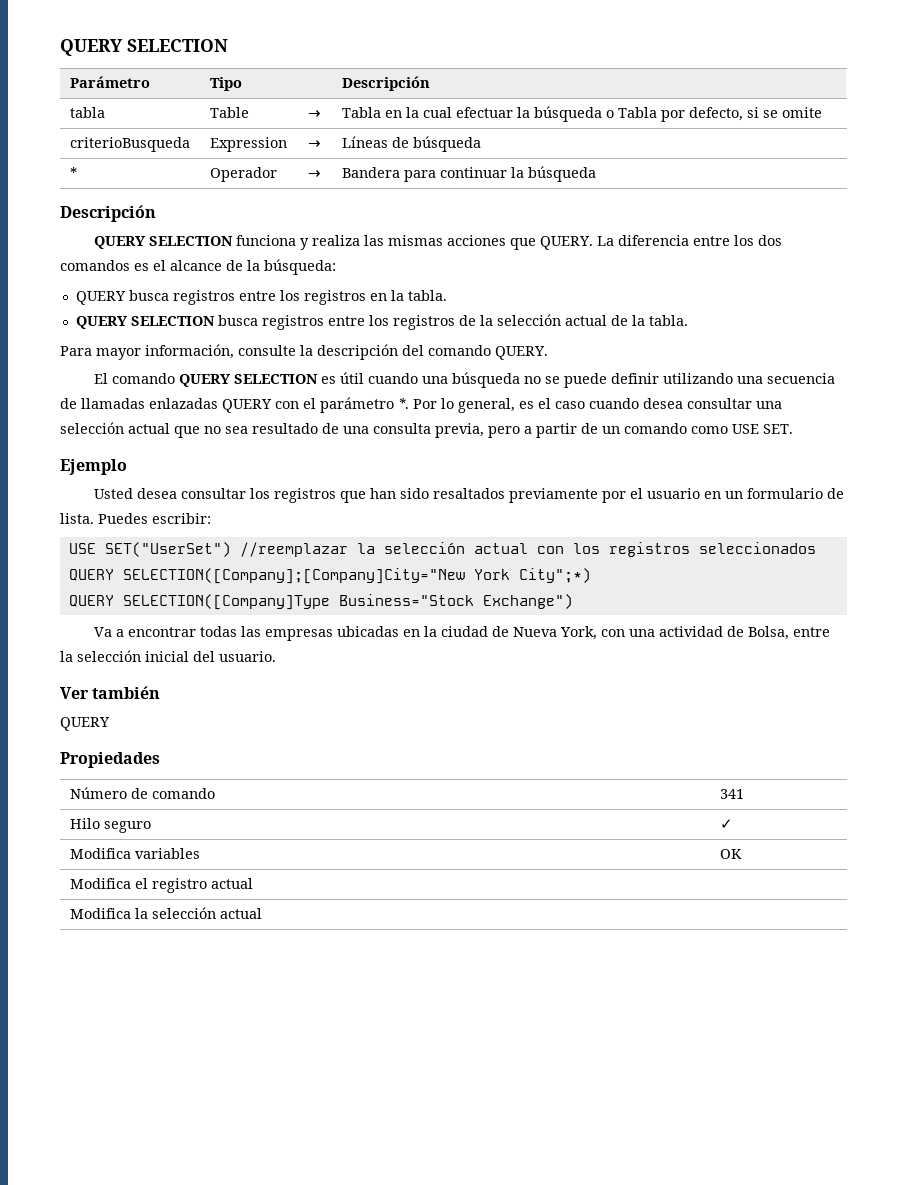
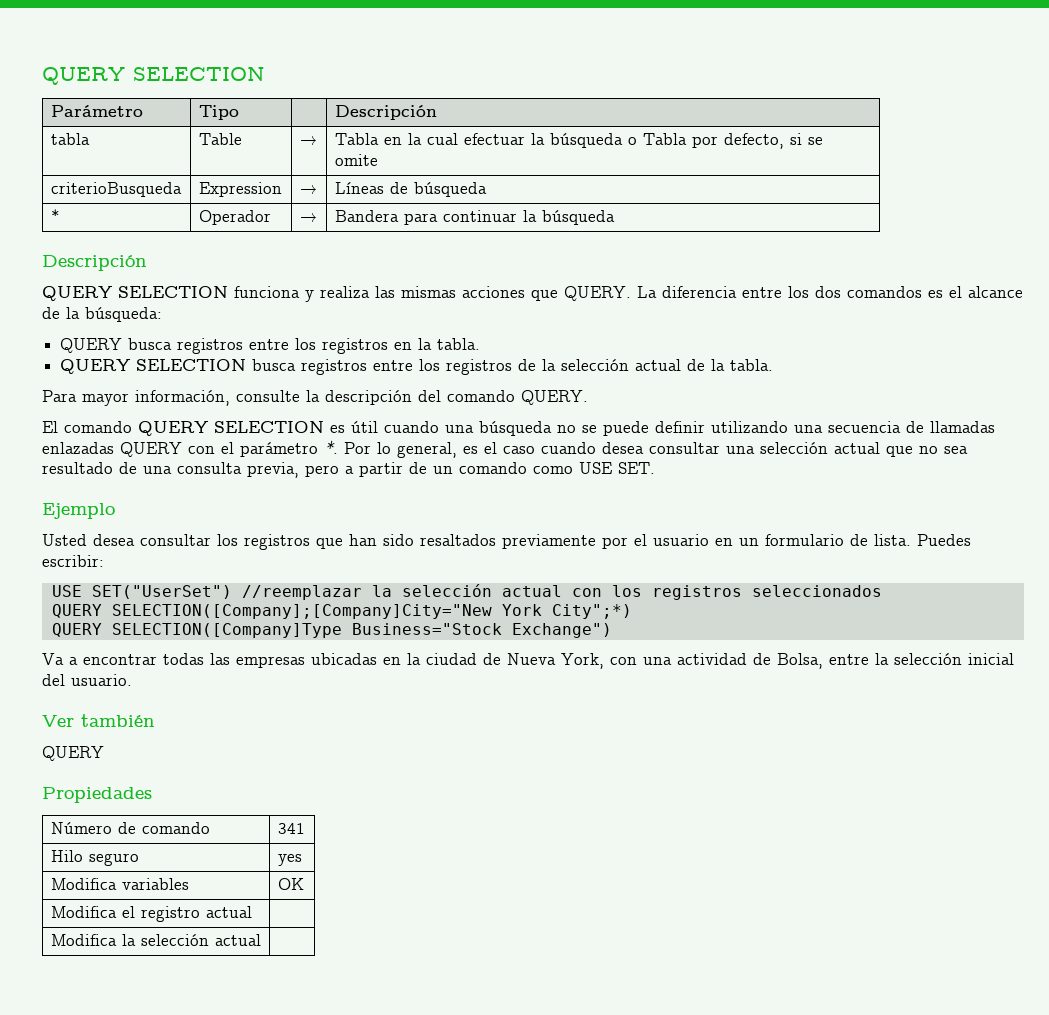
- Hilo seguro | ✓
+ Hilo seguro | yes

